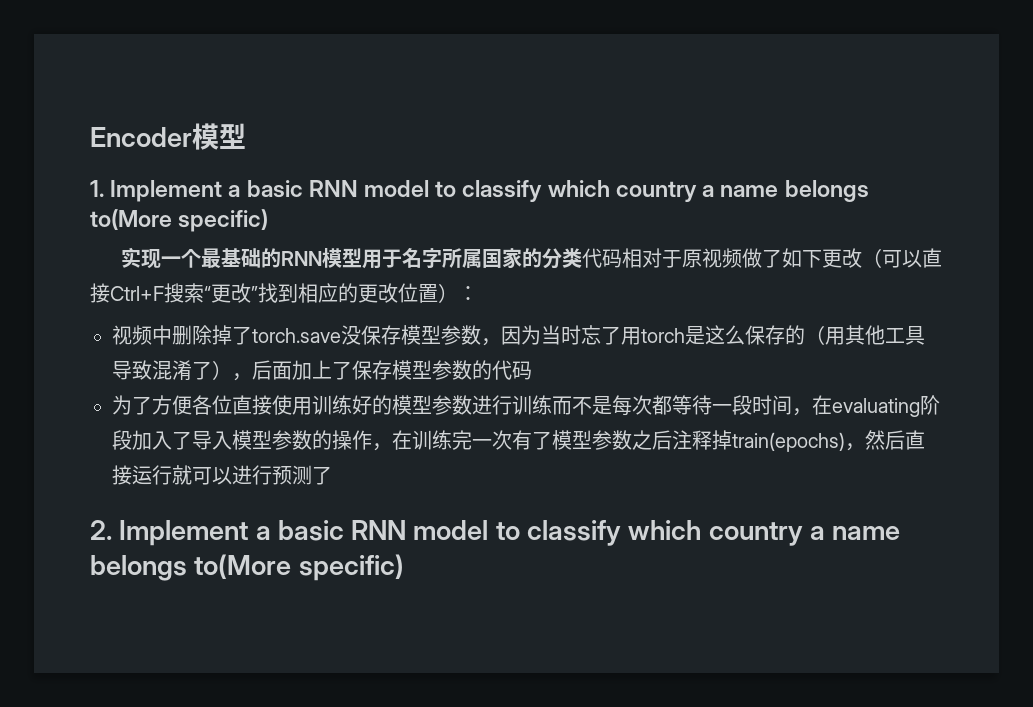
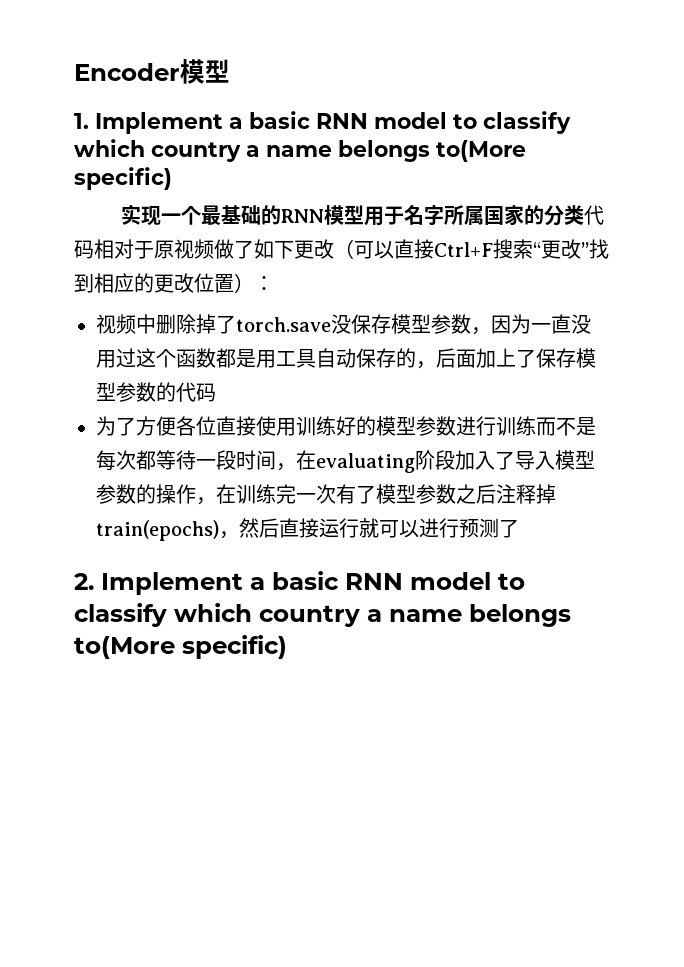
- 视频中删除掉了torch.save没保存模型参数，因为当时忘了用torch是这么保存的（用其他工具导致混淆了），后面加上了保存模型参数的代码
+ 视频中删除掉了torch.save没保存模型参数，因为一直没用过这个函数都是用工具自动保存的，后面加上了保存模型参数的代码

